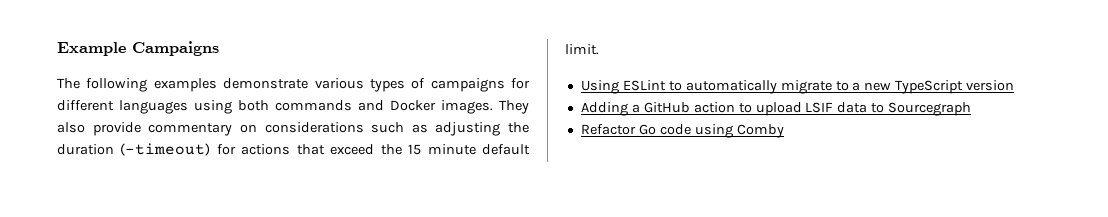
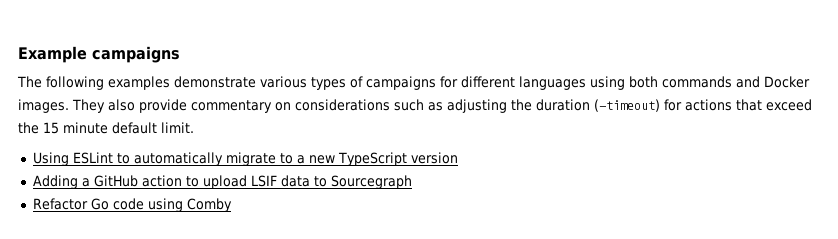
- Example Campaigns
+ Example campaigns

